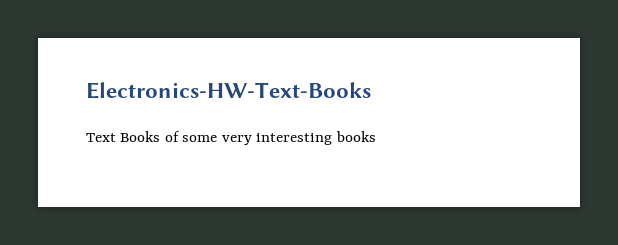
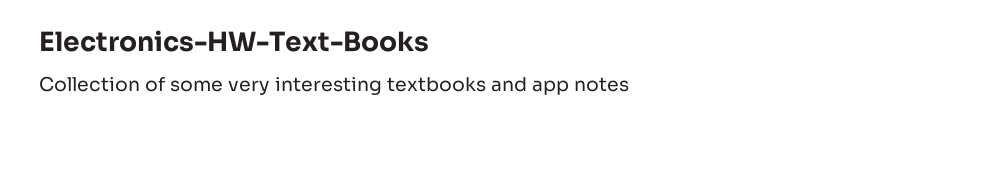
- Text Books of some very interesting books
+ Collection of some very interesting textbooks and app notes

